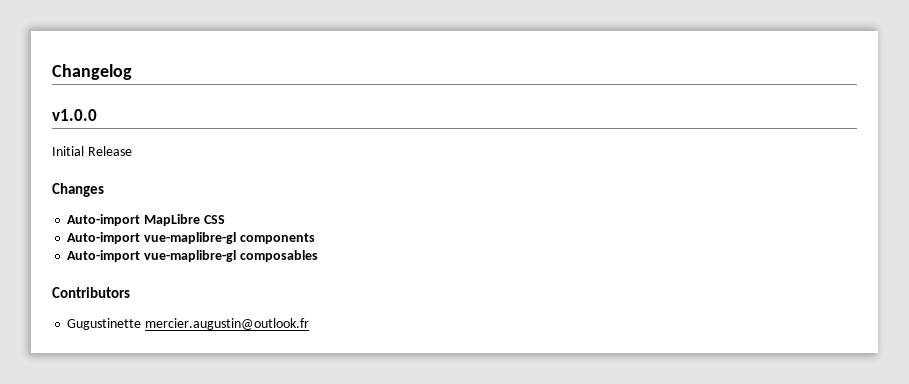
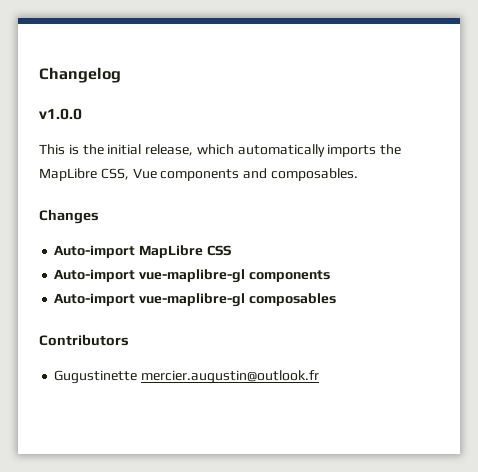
- Initial Release
+ This is the initial release, which automatically imports the MapLibre CSS, Vue components and composables.

